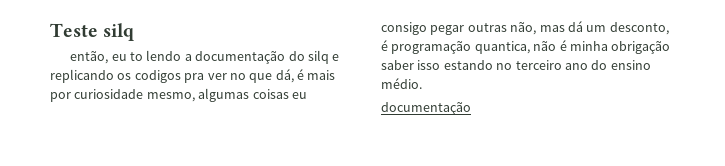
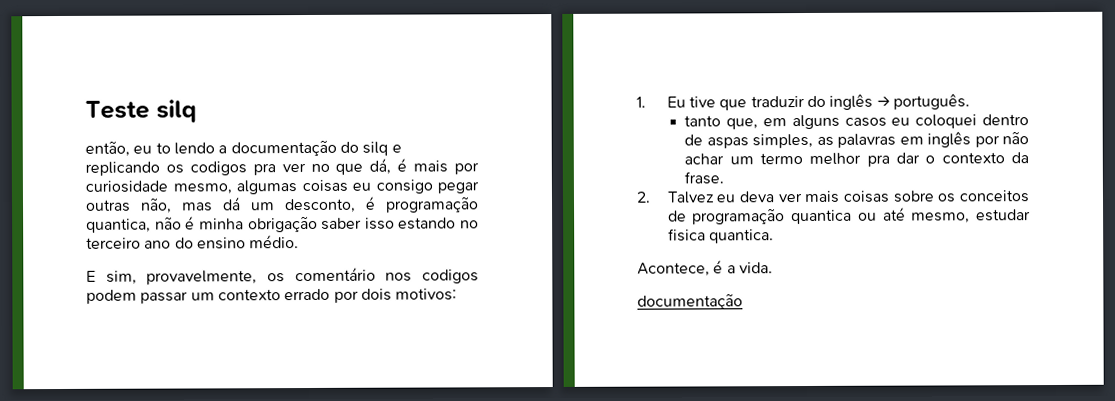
+ E sim, provavelmente, os comentário nos codigos podem passar um contexto errado por dois motivos:
+ 1. Eu tive que traduzir do inglês → português.
+ tanto que, em alguns casos eu coloquei dentro de aspas simples, as palavras em inglês por não achar um termo melhor pra dar o contexto da frase.
+ 2. Talvez eu deva ver mais coisas sobre os conceitos de programação quantica ou até mesmo, estudar fisica quantica.
+ Acontece, é a vida.

